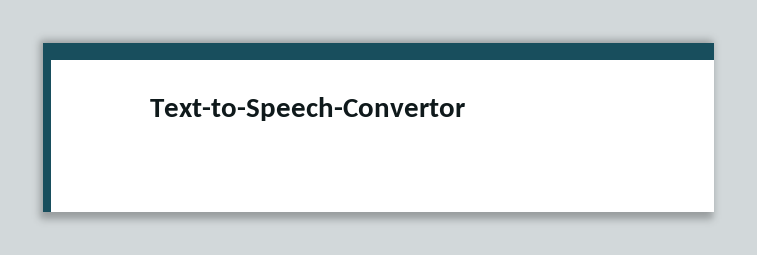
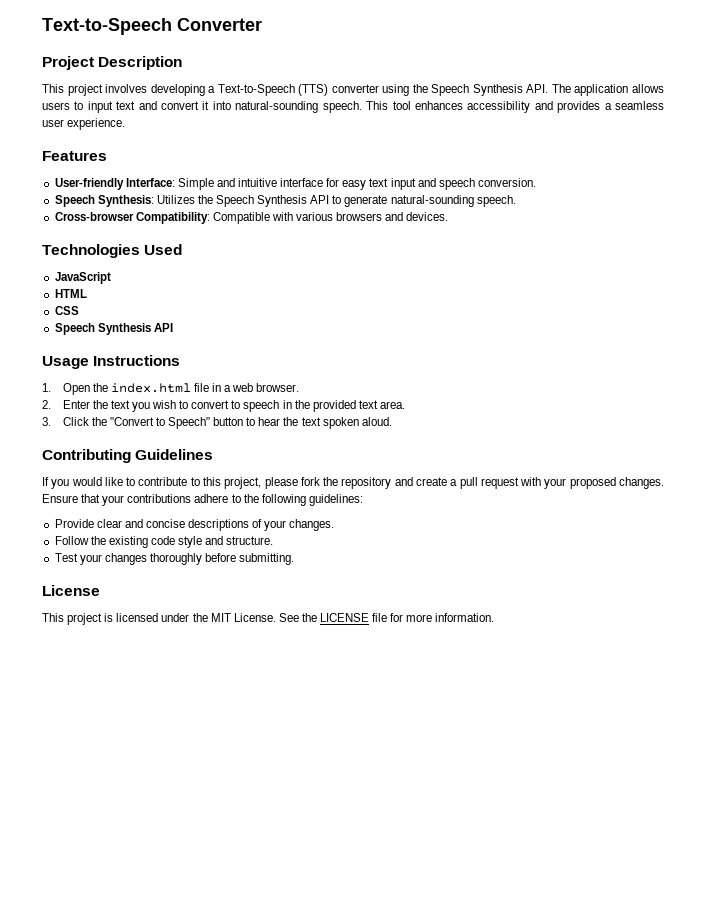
- Text-to-Speech-Convertor
+ Text-to-Speech Converter
+ Project Description
+ This project involves developing a Text-to-Speech (TTS) converter using the Speech Synthesis API. The application allows users to input text and convert it into natural-sounding speech. This tool enhances accessibility and provides a seamless user experience.
+ Features
+ User-friendly Interface: Simple and intuitive interface for easy text input and speech conversion.
+ Speech Synthesis: Utilizes the Speech Synthesis API to generate natural-sounding speech.
+ Cross-browser Compatibility: Compatible with various browsers and devices.
+ Technologies Used
+ JavaScript
+ HTML
+ CSS
+ Speech Synthesis API
+ Usage Instructions
+ 1. Open the index.html file in a web browser.
+ 2. Enter the text you wish to convert to speech in the provided text area.
+ 3. Click the "Convert to Speech" button to hear the text spoken aloud.
+ Contributing Guidelines
+ If you would like to contribute to this project, please fork the repository and create a pull request with your proposed changes. Ensure that your contributions adhere to the following guidelines:
+ Provide clear and concise descriptions of your changes.
+ Follow the existing code style and structure.
+ Test your changes thoroughly before submitting.
+ License
+ This project is licensed under the MIT License. See the LICENSE file for more information.

